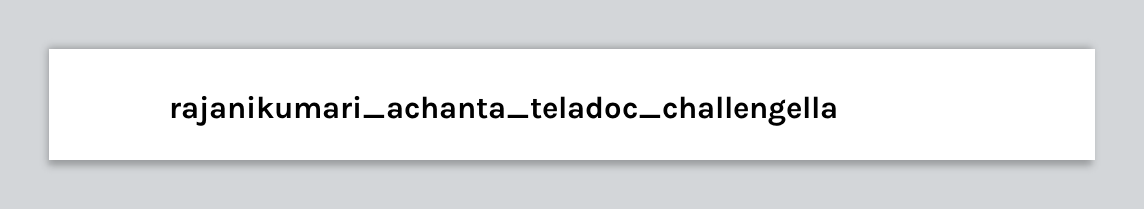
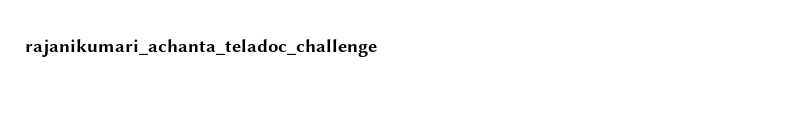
- rajanikumari_achanta_teladoc_challengella
+ rajanikumari_achanta_teladoc_challenge

